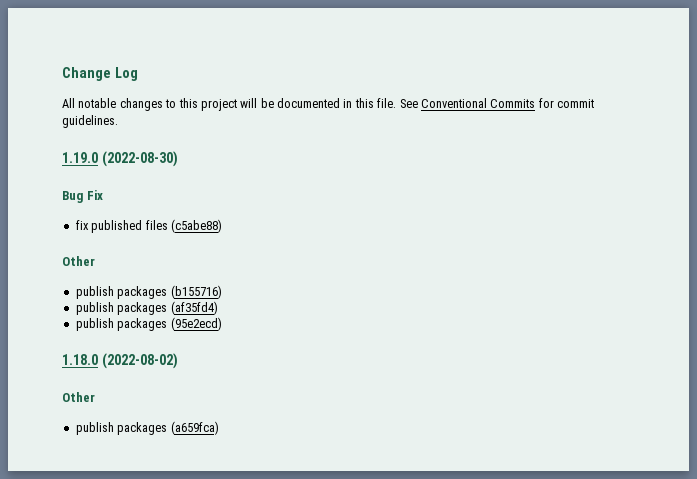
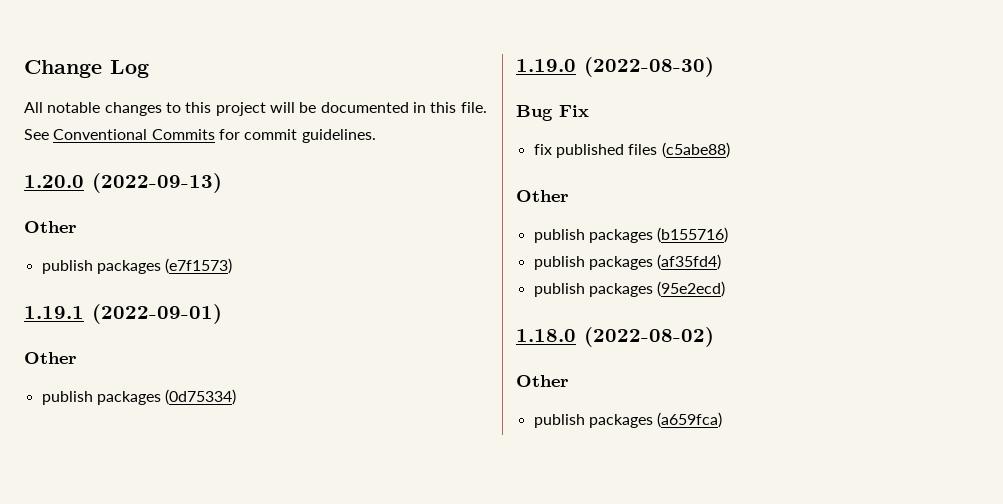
+ 1.20.0 (2022-09-13)
+ Other
+ publish packages (e7f1573)
+ 1.19.1 (2022-09-01)
+ Other
+ publish packages (0d75334)

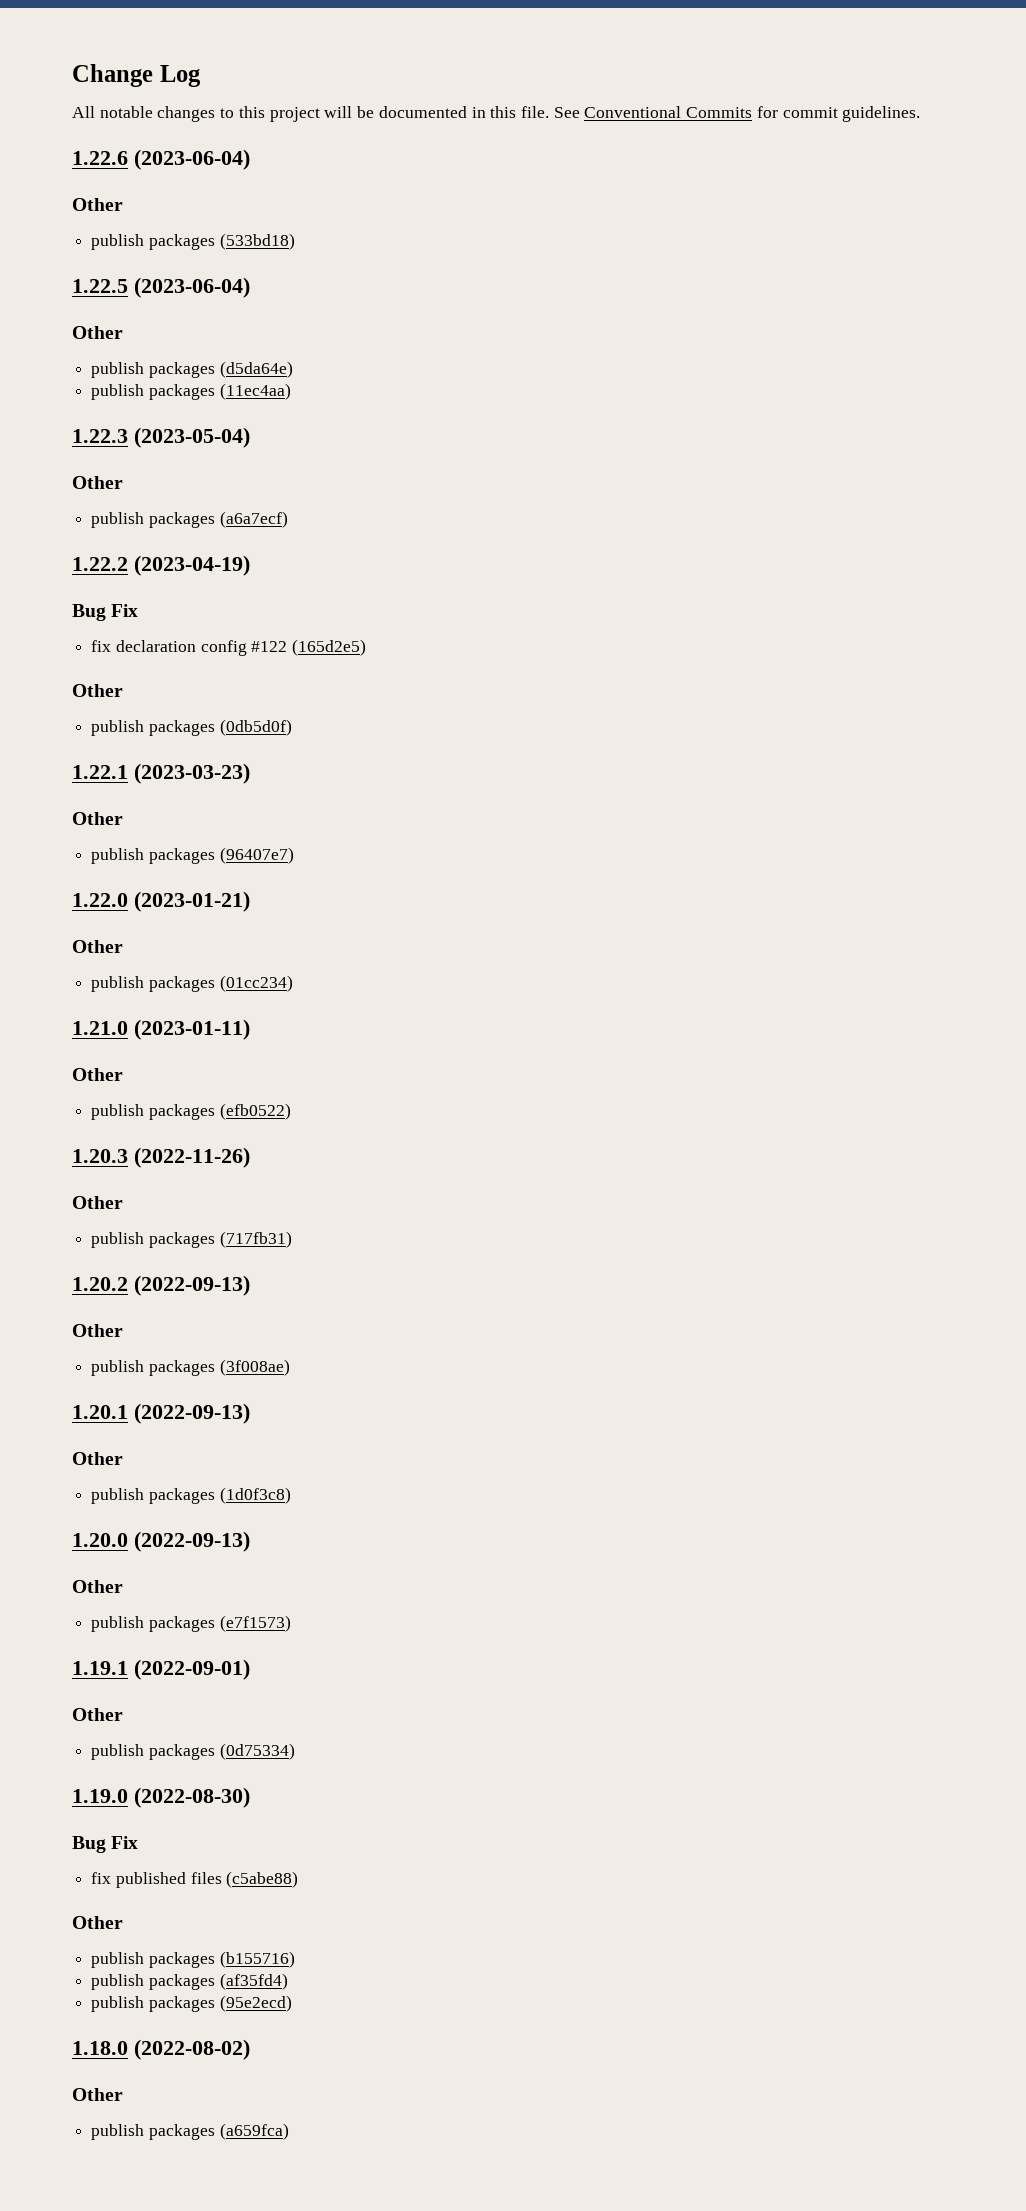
+ 1.22.6 (2023-06-04)
+ Other
+ publish packages (533bd18)
+ 1.22.5 (2023-06-04)
+ Other
+ publish packages (d5da64e)
+ publish packages (11ec4aa)
+ 1.22.3 (2023-05-04)
+ Other
+ publish packages (a6a7ecf)
+ 1.22.2 (2023-04-19)
+ Bug Fix
+ fix declaration config #122 (165d2e5)
+ Other
+ publish packages (0db5d0f)
+ 1.22.1 (2023-03-23)
+ Other
+ publish packages (96407e7)
+ 1.22.0 (2023-01-21)
+ Other
+ publish packages (01cc234)
+ 1.21.0 (2023-01-11)
+ Other
+ publish packages (efb0522)
+ 1.20.3 (2022-11-26)
+ Other
+ publish packages (717fb31)
+ 1.20.2 (2022-09-13)
+ Other
+ publish packages (3f008ae)
+ 1.20.1 (2022-09-13)
+ Other
+ publish packages (1d0f3c8)

